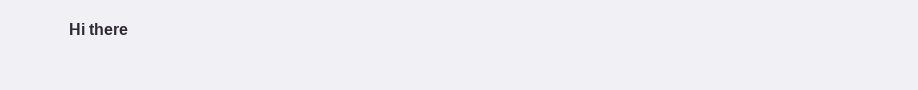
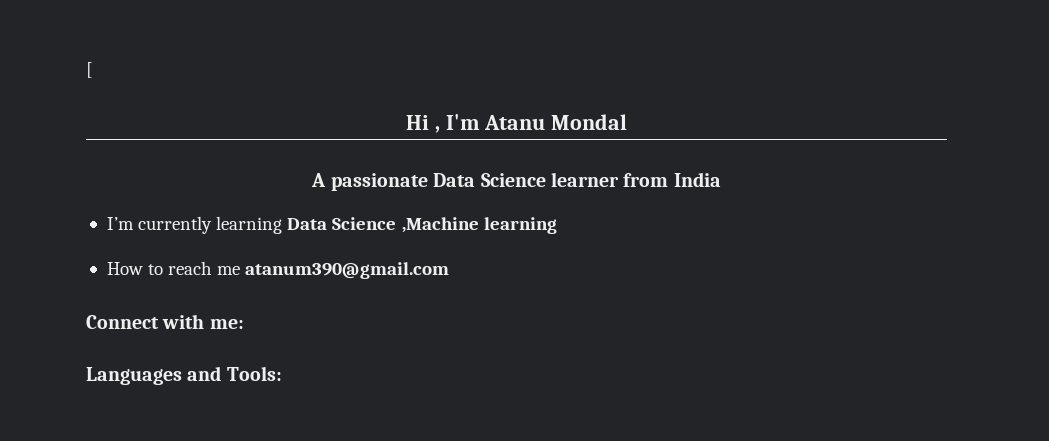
- Hi there
+ [
+ Hi , I'm Atanu Mondal
+ A passionate Data Science learner from India
+ I’m currently learning Data Science ,Machine learning
+ How to reach me atanum390@gmail.com
+ Connect with me:
+ Languages and Tools:

